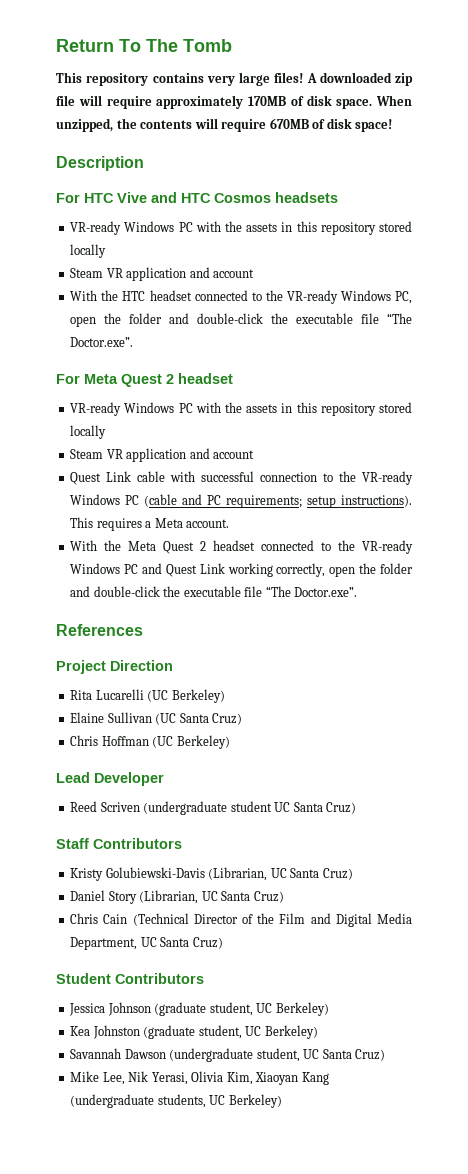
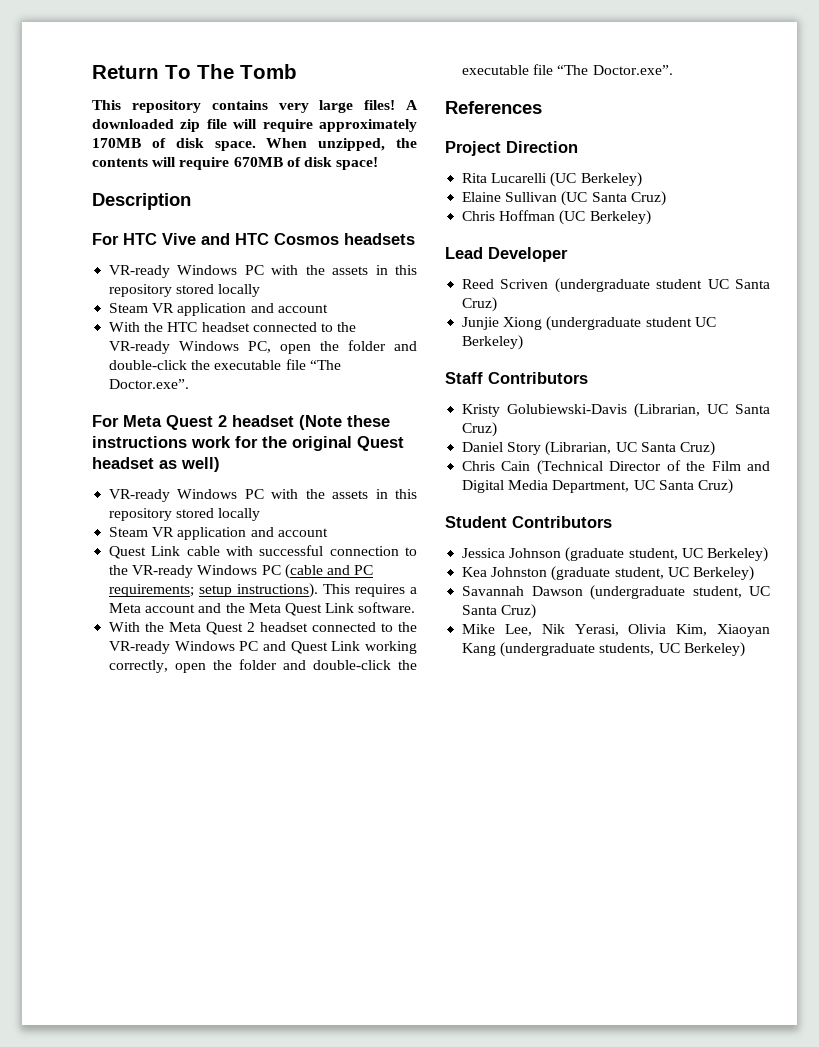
- For Meta Quest 2 headset
+ For Meta Quest 2 headset (Note these instructions work for the original Quest headset as well)
- This requires a Meta account.
+ This requires a Meta account and the Meta Quest Link software.
+ Junjie Xiong (undergraduate student UC Berkeley)

